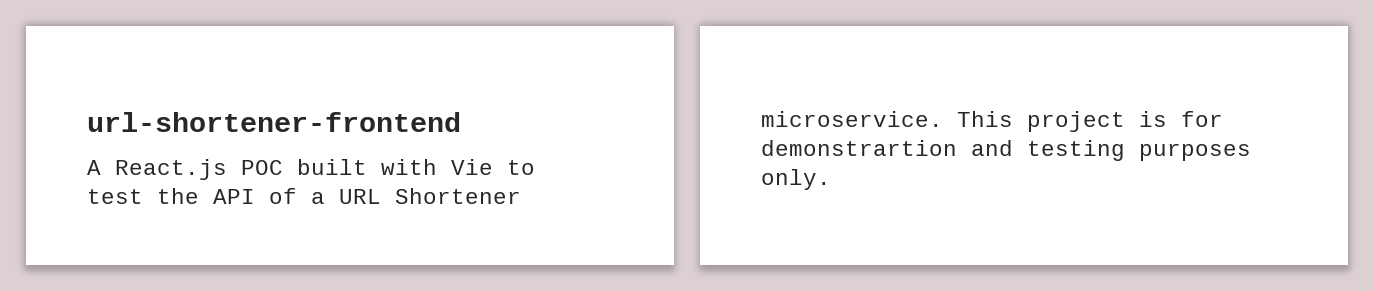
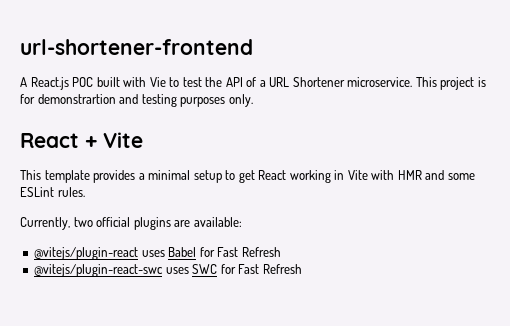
+ React + Vite
+ This template provides a minimal setup to get React working in Vite with HMR and some ESLint rules.
+ Currently, two official plugins are available:
+ @vitejs/plugin-react uses Babel for Fast Refresh
+ @vitejs/plugin-react-swc uses SWC for Fast Refresh

